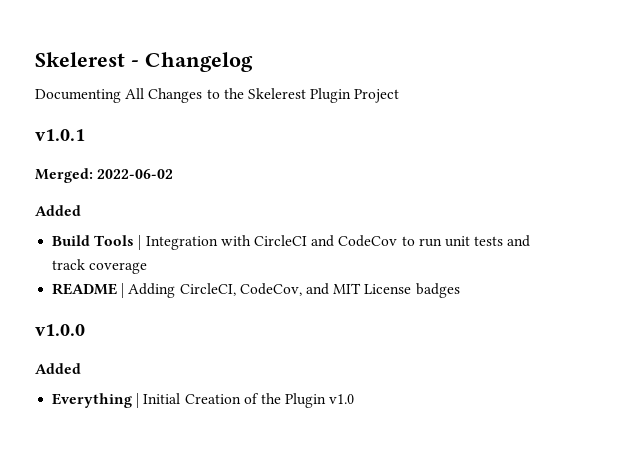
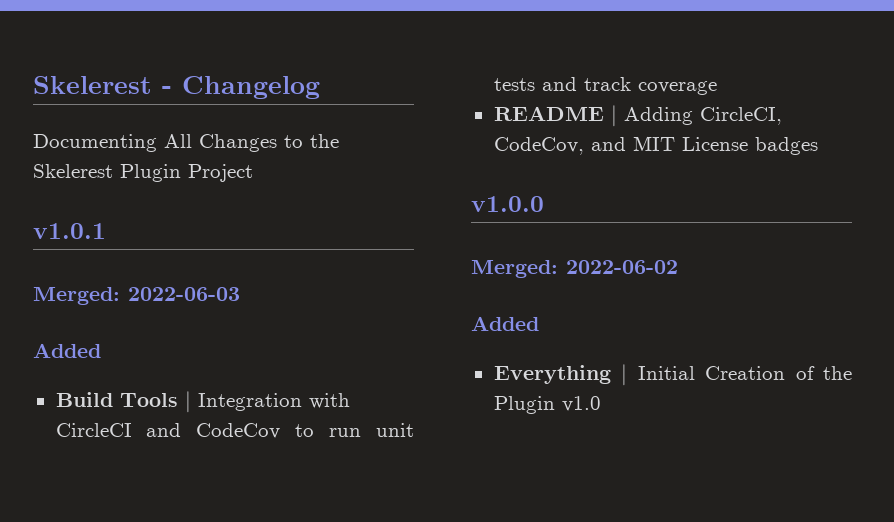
- Merged: 2022-06-02
+ Merged: 2022-06-03
+ Merged: 2022-06-02

